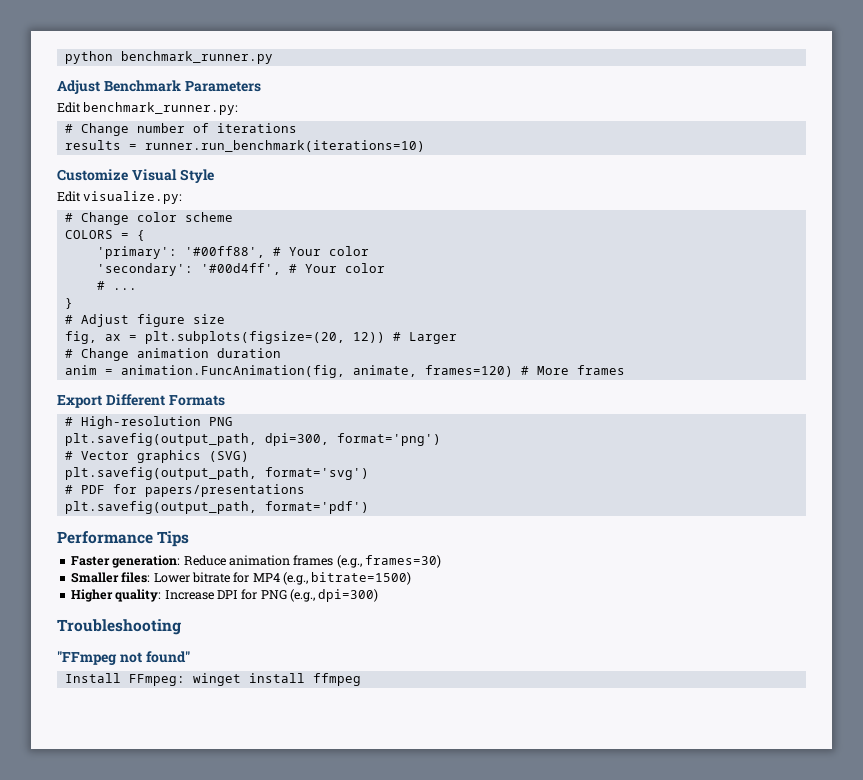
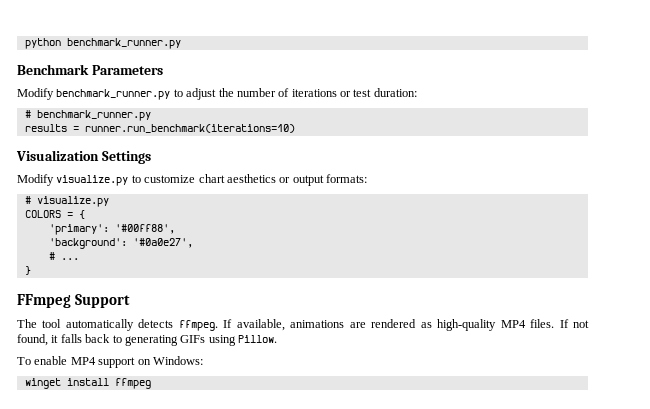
- Adjust Benchmark Parameters
+ Benchmark Parameters
- Edit benchmark_runner.py:
- # Change number of iterations
+ Modify benchmark_runner.py to adjust the number of iterations or test duration:
+ # benchmark_runner.py
  results = runner.run_benchmark(iterations=10)
- Customize Visual Style
- Edit visualize.py:
- # Change color scheme
+ Visualization Settings
+ Modify visualize.py to customize chart aesthetics or output formats:
+ # visualize.py
- 'primary': '#00ff88', # Your color
- 'secondary': '#00d4ff', # Your color
+ 'primary': '#00ff88',
+ 'background': '#0a0e27',
  # ...
  }
- # Adjust figure size
- fig, ax = plt.subplots(figsize=(20, 12)) # Larger
- # Change animation duration
- anim = animation.FuncAnimation(fig, animate, frames=120) # More frames
- Export Different Formats
- # High-resolution PNG
- plt.savefig(output_path, dpi=300, format='png')
- # Vector graphics (SVG)
- plt.savefig(output_path, format='svg')
- # PDF for papers/presentations
- plt.savefig(output_path, format='pdf')
- Performance Tips
- Faster generation: Reduce animation frames (e.g., frames=30)
- Smaller files: Lower bitrate for MP4 (e.g., bitrate=1500)
- Higher quality: Increase DPI for PNG (e.g., dpi=300)
- Troubleshooting
- "FFmpeg not found"
- Install FFmpeg: winget install ffmpeg
+ FFmpeg Support
+ The tool automatically detects ffmpeg. If available, animations are rendered as high-quality MP4 files. If not found, it falls back to generating GIFs using Pillow.
+ To enable MP4 support on Windows:
+ winget install ffmpeg

